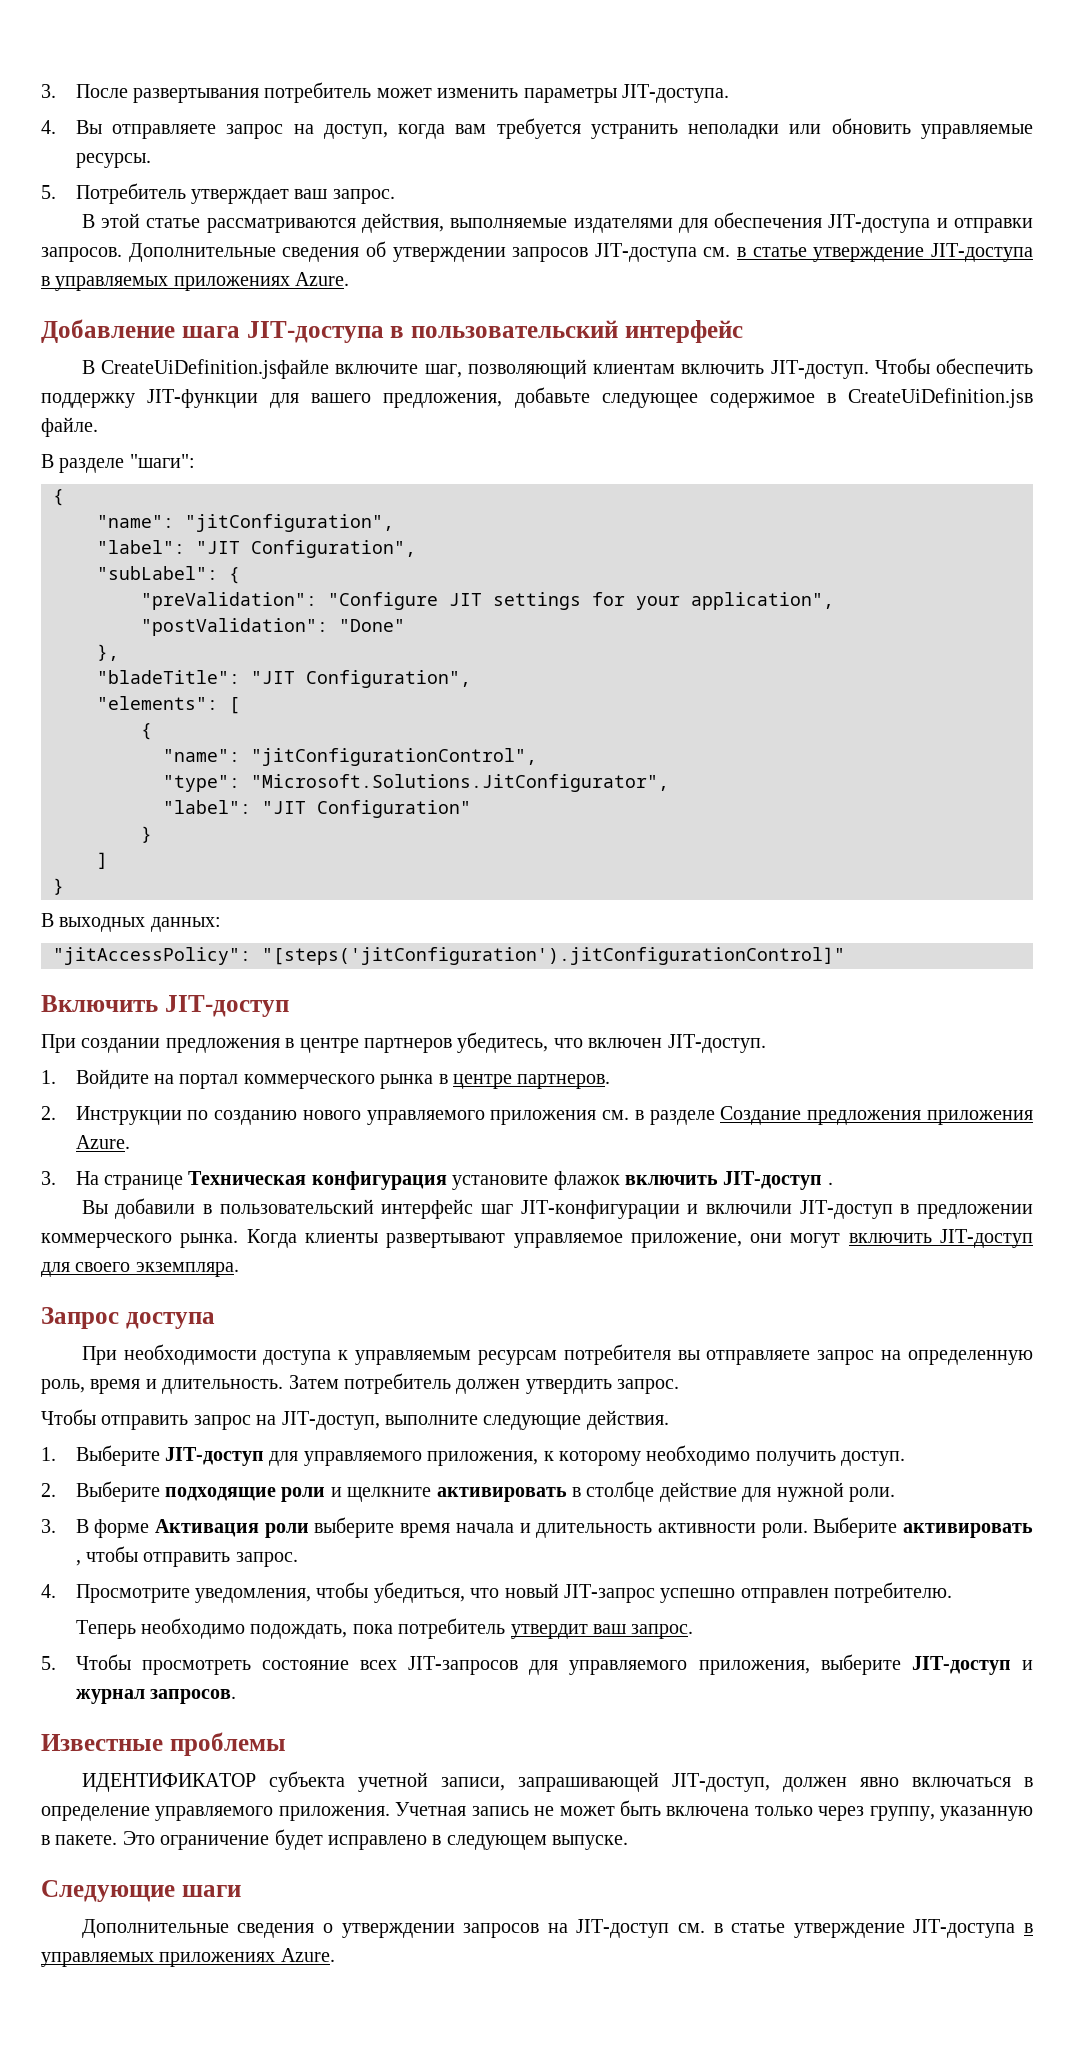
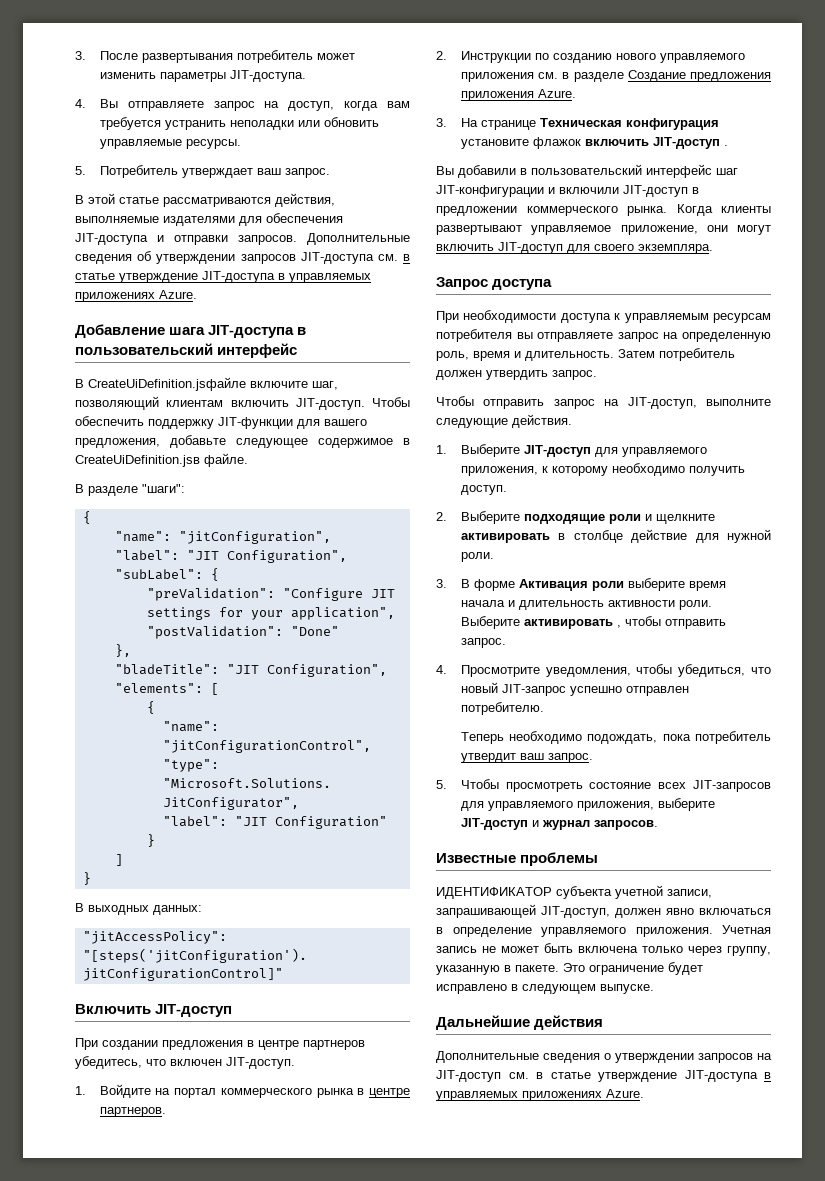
- Следующие шаги
+ Дальнейшие действия

